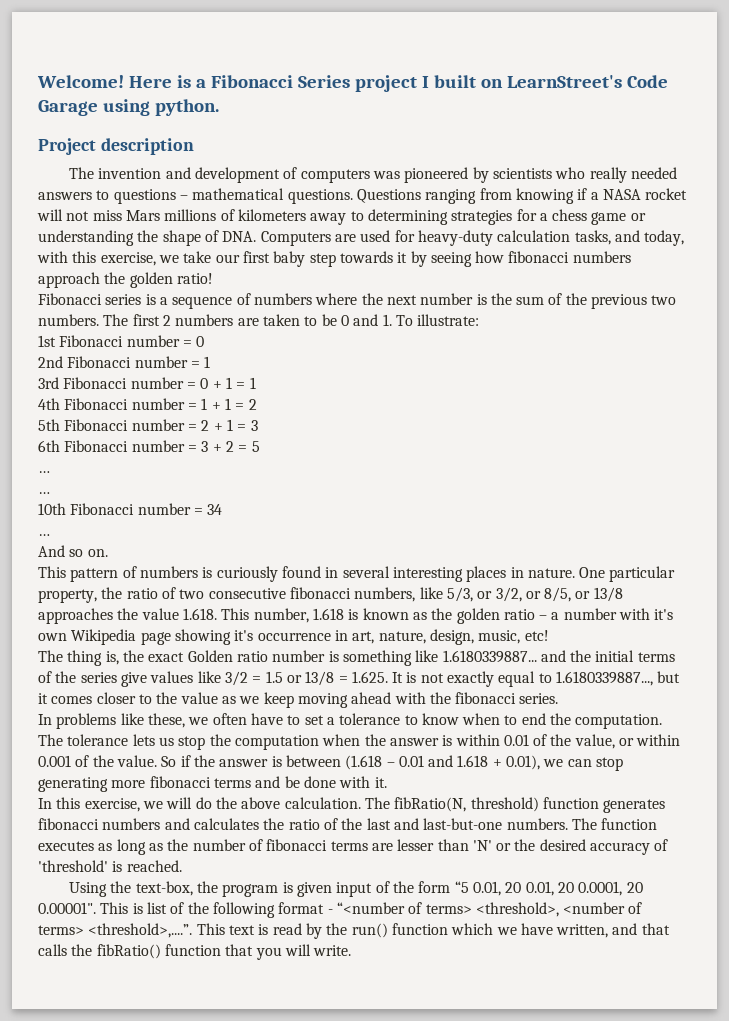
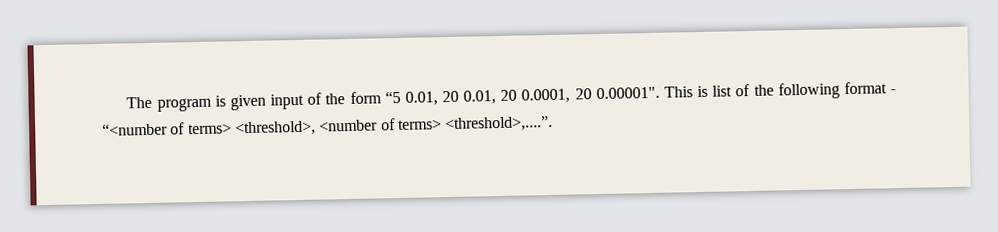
- Welcome! Here is a Fibonacci Series project I built on LearnStreet's Code Garage using python.
- Project description
- The invention and development of computers was pioneered by scientists who really needed answers to questions – mathematical questions. Questions ranging from knowing if a NASA rocket will not miss Mars millions of kilometers away to determining strategies for a chess game or understanding the shape of DNA. Computers are used for heavy-duty calculation tasks, and today, with this exercise, we take our first baby step towards it by seeing how fibonacci numbers approach the golden ratio!
- Fibonacci series is a sequence of numbers where the next number is the sum of the previous two numbers. The first 2 numbers are taken to be 0 and 1. To illustrate:
- 1st Fibonacci number = 0
- 2nd Fibonacci number = 1
- 3rd Fibonacci number = 0 + 1 = 1
- 4th Fibonacci number = 1 + 1 = 2
- 5th Fibonacci number = 2 + 1 = 3
- 6th Fibonacci number = 3 + 2 = 5
- …
- …
- 10th Fibonacci number = 34
- …
- And so on.
- This pattern of numbers is curiously found in several interesting places in nature. One particular property, the ratio of two consecutive fibonacci numbers, like 5/3, or 3/2, or 8/5, or 13/8 approaches the value 1.618. This number, 1.618 is known as the golden ratio – a number with it's own Wikipedia page showing it's occurrence in art, nature, design, music, etc!
- The thing is, the exact Golden ratio number is something like 1.6180339887... and the initial terms of the series give values like 3/2 = 1.5 or 13/8 = 1.625. It is not exactly equal to 1.6180339887..., but it comes closer to the value as we keep moving ahead with the fibonacci series.
- In problems like these, we often have to set a tolerance to know when to end the computation. The tolerance lets us stop the computation when the answer is within 0.01 of the value, or within 0.001 of the value. So if the answer is between (1.618 – 0.01 and 1.618 + 0.01), we can stop generating more fibonacci terms and be done with it.
- In this exercise, we will do the above calculation. The fibRatio(N, threshold) function generates fibonacci numbers and calculates the ratio of the last and last-but-one numbers. The function executes as long as the number of fibonacci terms are lesser than 'N' or the desired accuracy of 'threshold' is reached.
- Using the text-box, the program is given input of the form “5 0.01, 20 0.01, 20 0.0001, 20 0.00001". This is list of the following format - “<number of terms> <threshold>, <number of terms> <threshold>,....”. This text is read by the run() function which we have written, and that calls the fibRatio() function that you will write.
+ The program is given input of the form “5 0.01, 20 0.01, 20 0.0001, 20 0.00001". This is list of the following format - “<number of terms> <threshold>, <number of terms> <threshold>,....”.

